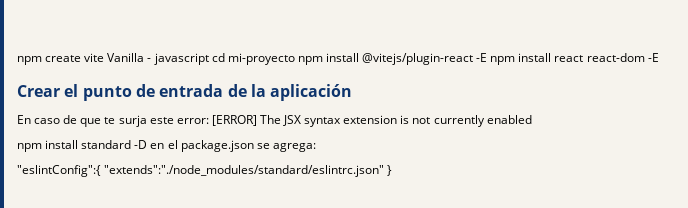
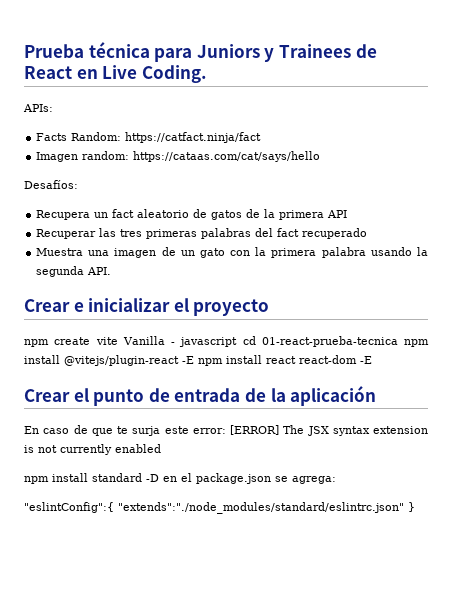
+ Prueba técnica para Juniors y Trainees de React en Live Coding.
+ APIs:
+ Facts Random: https://catfact.ninja/fact
+ Imagen random: https://cataas.com/cat/says/hello
+ Desafíos:
+ Recupera un fact aleatorio de gatos de la primera API
+ Recuperar las tres primeras palabras del fact recuperado
+ Muestra una imagen de un gato con la primera palabra usando la segunda API.
+ Crear e inicializar el proyecto
- npm create vite Vanilla - javascript cd mi-proyecto npm install @vitejs/plugin-react -E npm install react react-dom -E
+ npm create vite Vanilla - javascript cd 01-react-prueba-tecnica npm install @vitejs/plugin-react -E npm install react react-dom -E

